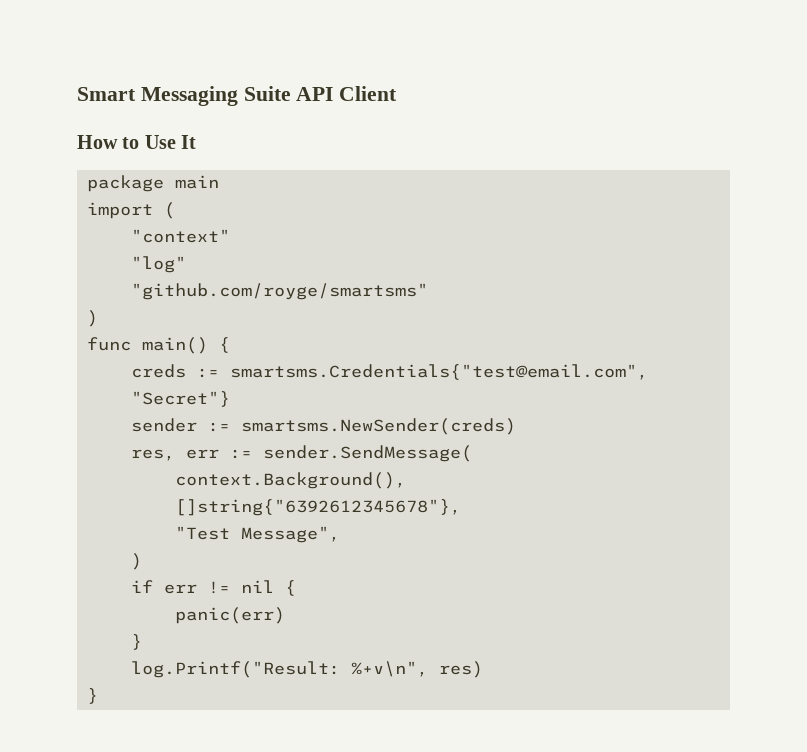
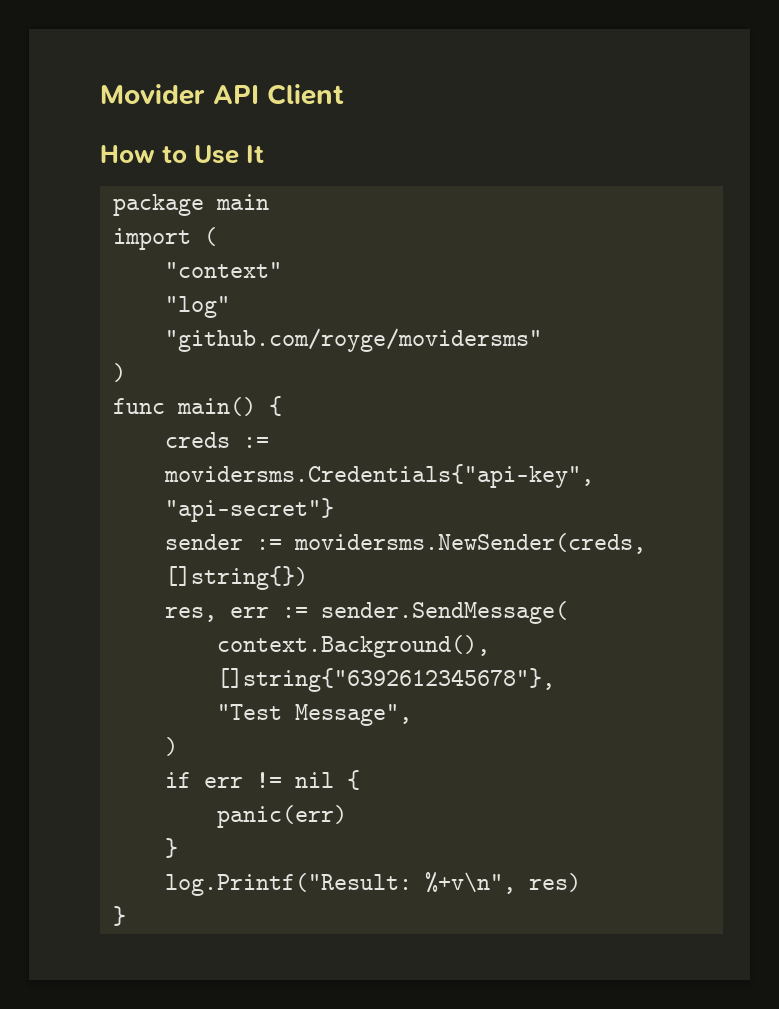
- Smart Messaging Suite API Client
+ Movider API Client
- "github.com/royge/smartsms"
+ "github.com/royge/movidersms"
- creds := smartsms.Credentials{"test@email.com", "Secret"}
+ creds := movidersms.Credentials{"api-key", "api-secret"}
- sender := smartsms.NewSender(creds)
+ sender := movidersms.NewSender(creds, []string{})

